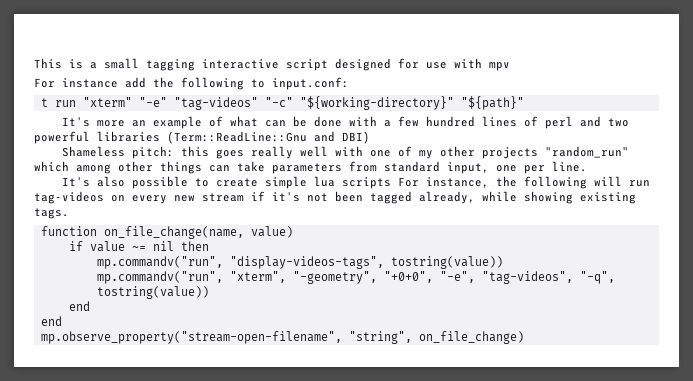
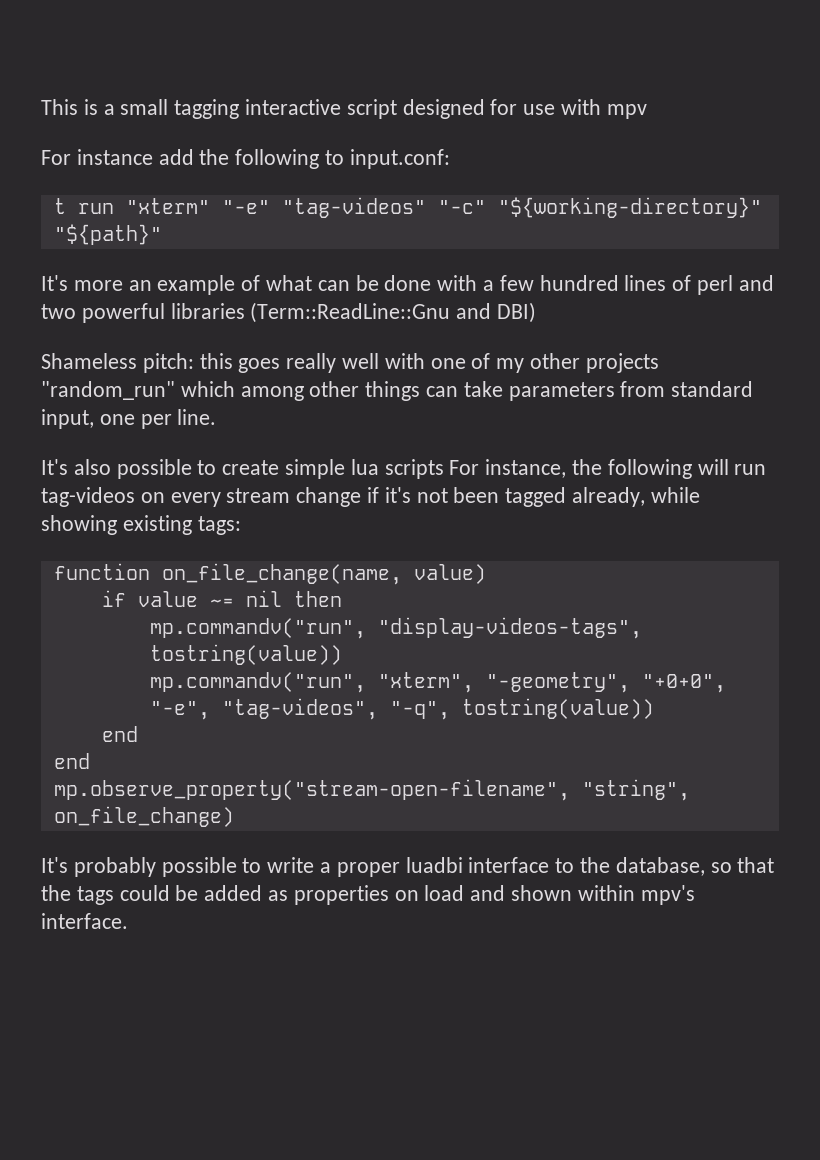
- It's also possible to create simple lua scripts For instance, the following will run tag-videos on every new stream if it's not been tagged already, while showing existing tags.
+ It's also possible to create simple lua scripts For instance, the following will run tag-videos on every stream change if it's not been tagged already, while showing existing tags:
+ It's probably possible to write a proper luadbi interface to the database, so that the tags could be added as properties on load and shown within mpv's interface.

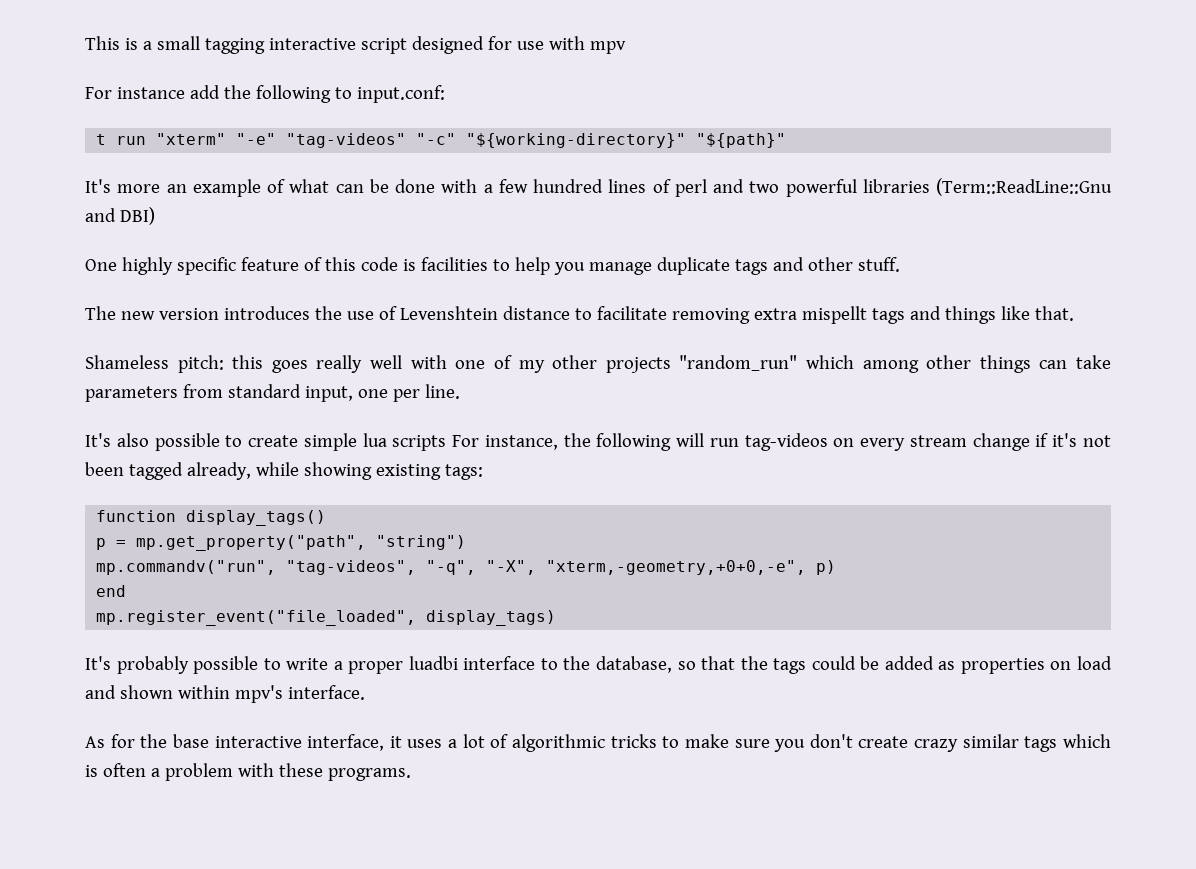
+ One highly specific feature of this code is facilities to help you manage duplicate tags and other stuff.
+ The new version introduces the use of Levenshtein distance to facilitate removing extra mispellt tags and things like that.
- function on_file_change(name, value)
- if value ~= nil then
- mp.commandv("run", "display-videos-tags", tostring(value))
- mp.commandv("run", "xterm", "-geometry", "+0+0", "-e", "tag-videos", "-q", tostring(value))
+ function display_tags()
+ p = mp.get_property("path", "string")
+ mp.commandv("run", "tag-videos", "-q", "-X", "xterm,-geometry,+0+0,-e", p)
  end
- end
- mp.observe_property("stream-open-filename", "string", on_file_change)
+ mp.register_event("file_loaded", display_tags)
+ As for the base interactive interface, it uses a lot of algorithmic tricks to make sure you don't create crazy similar tags which is often a problem with these programs.

